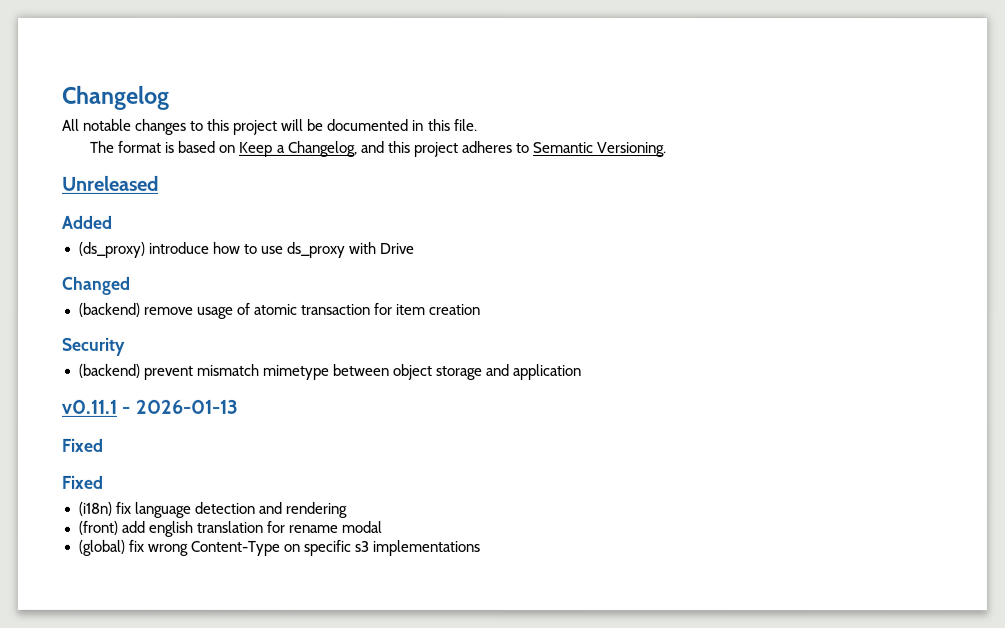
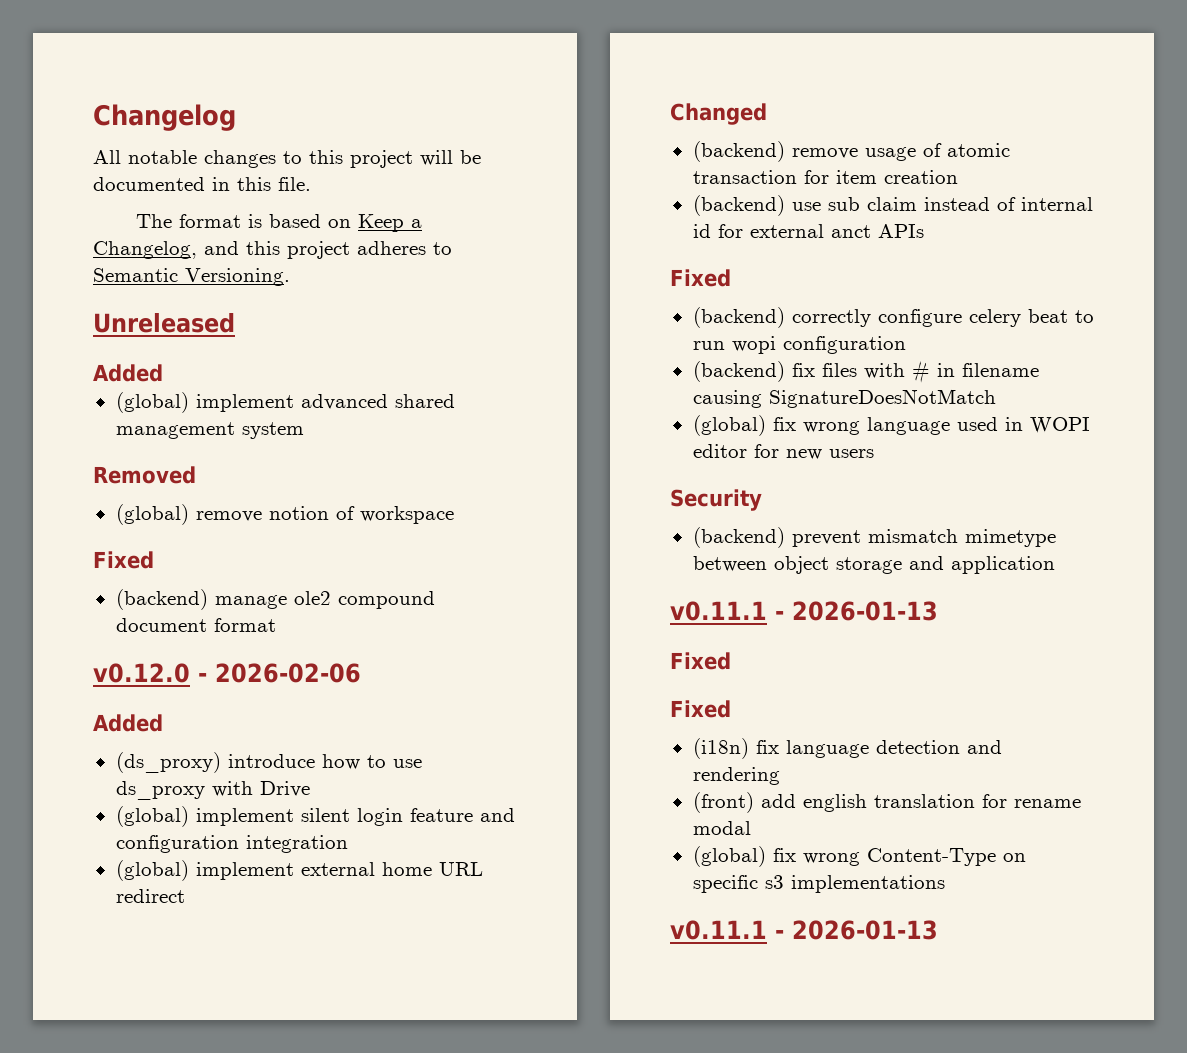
+ (global) implement advanced shared management system
+ Removed
+ (global) remove notion of workspace
+ Fixed
+ (backend) manage ole2 compound document format
+ v0.12.0 - 2026-02-06
+ Added
+ (global) implement silent login feature and configuration integration
+ (global) implement external home URL redirect
+ (backend) use sub claim instead of internal id for external anct APIs
+ Fixed
+ (backend) correctly configure celery beat to run wopi configuration
+ (backend) fix files with # in filename causing SignatureDoesNotMatch
+ (global) fix wrong language used in WOPI editor for new users
  (global) fix wrong Content-Type on specific s3 implementations
+ v0.11.1 - 2026-01-13

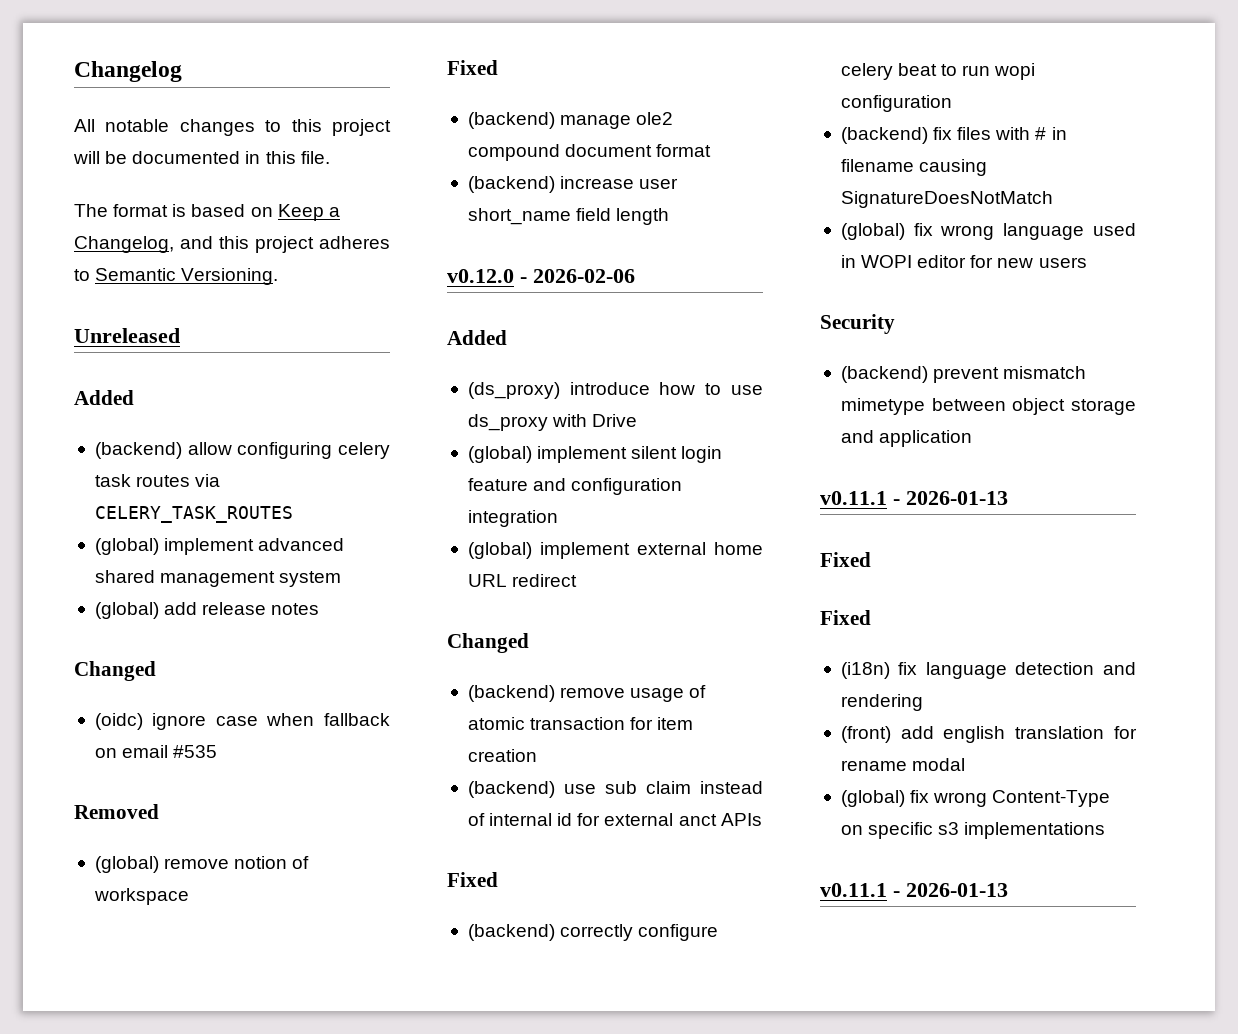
+ (backend) allow configuring celery task routes via CELERY_TASK_ROUTES
+ (global) add release notes
+ Changed
+ (oidc) ignore case when fallback on email #535
+ (backend) increase user short_name field length

